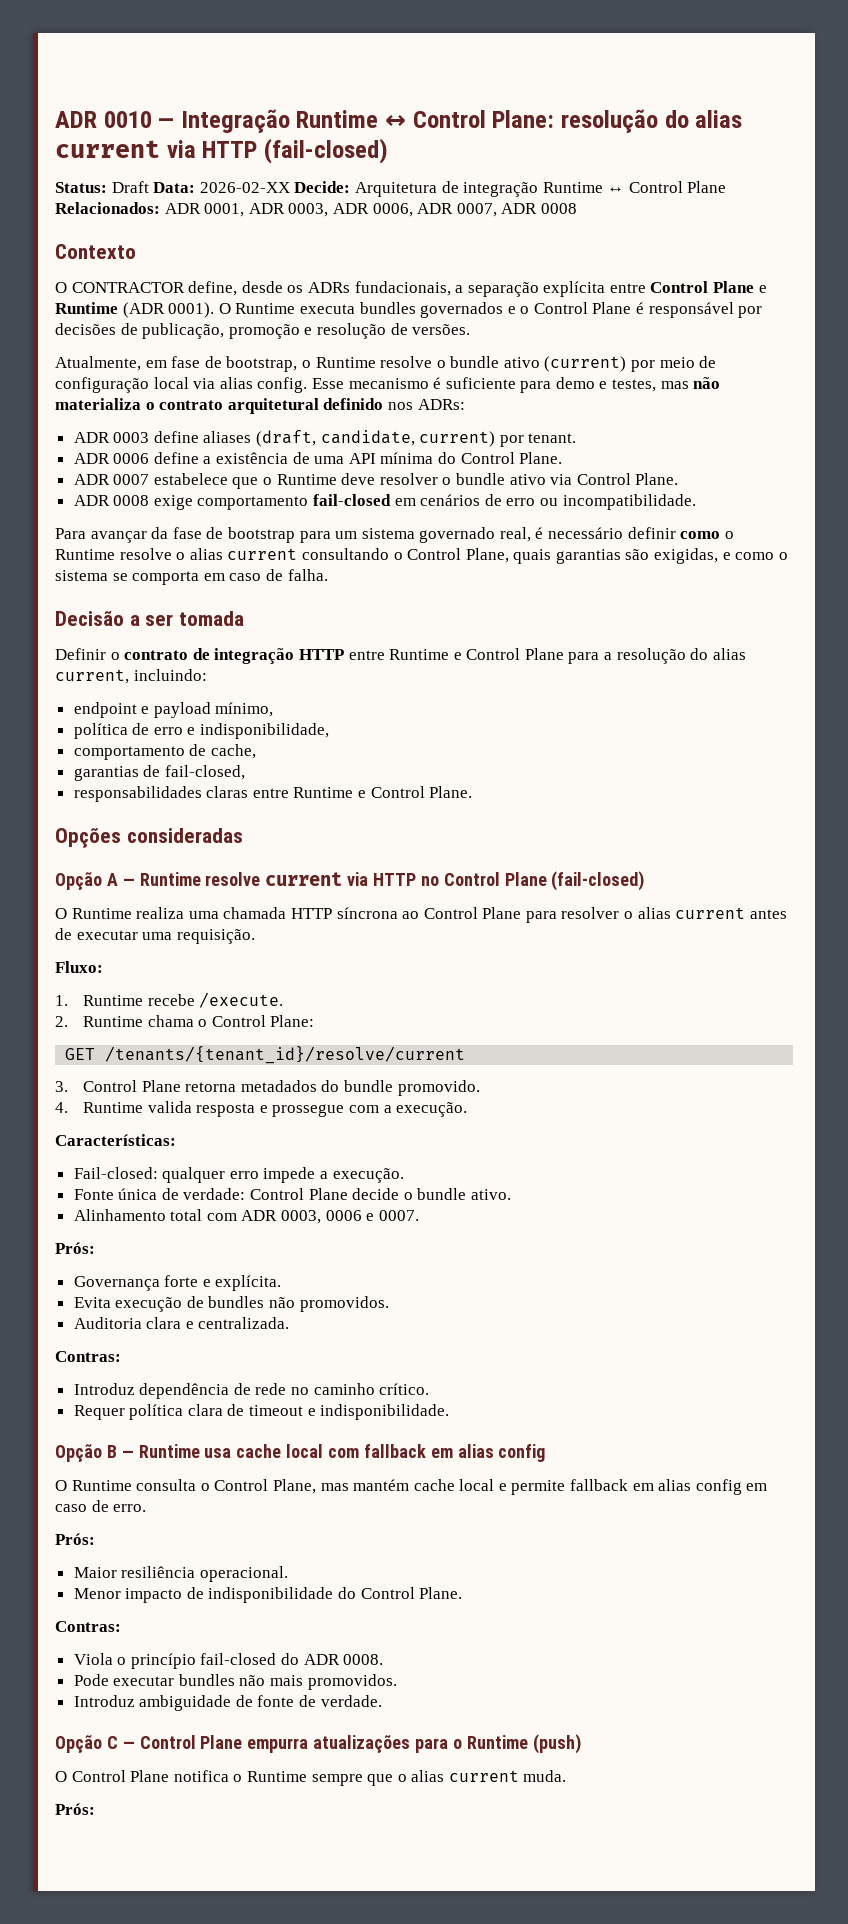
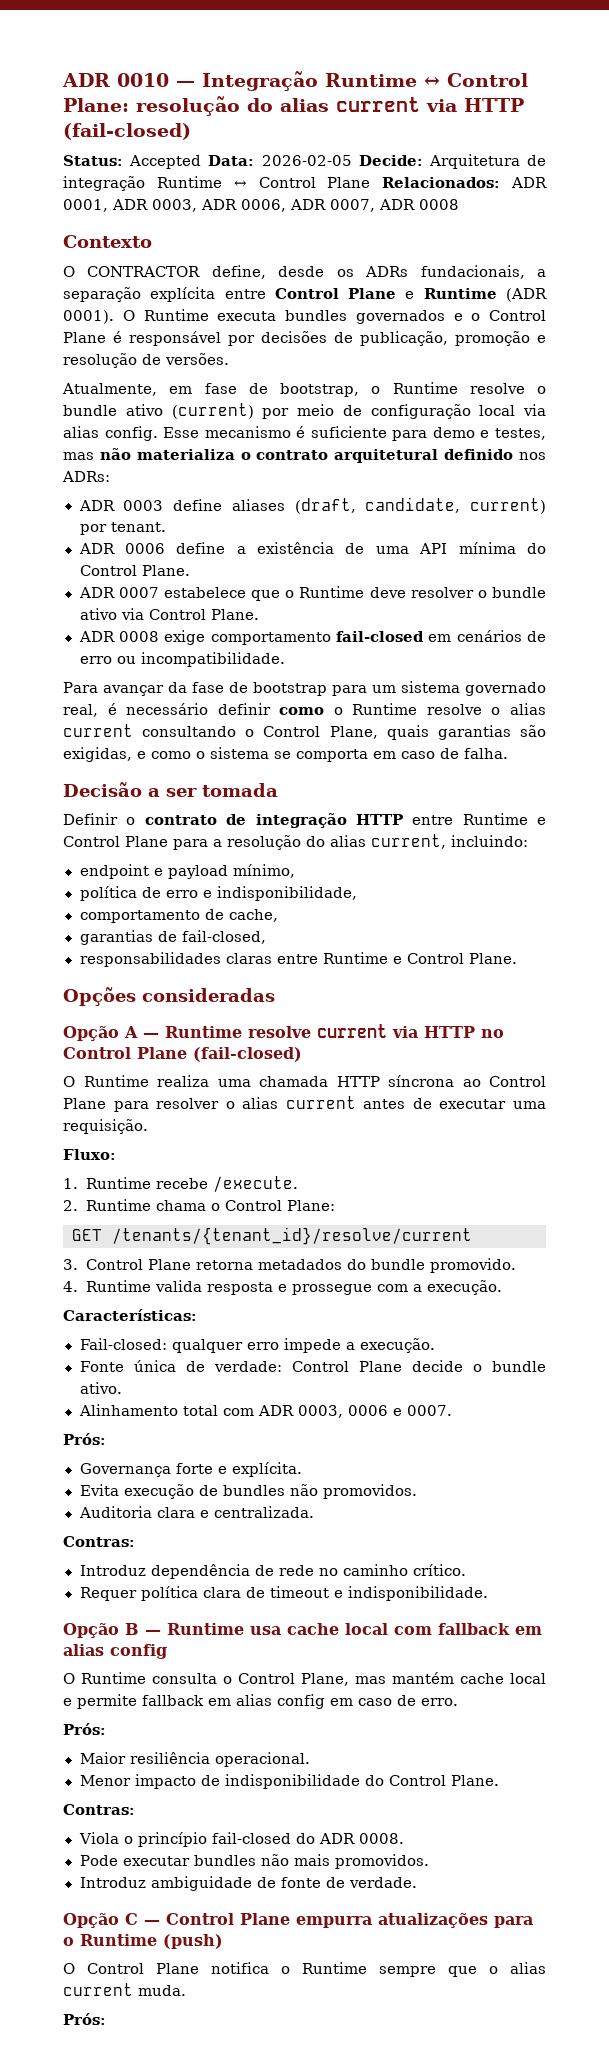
- Status: Draft Data: 2026-02-XX Decide: Arquitetura de integração Runtime ↔ Control Plane Relacionados: ADR 0001, ADR 0003, ADR 0006, ADR 0007, ADR 0008
+ Status: Accepted Data: 2026-02-05 Decide: Arquitetura de integração Runtime ↔ Control Plane Relacionados: ADR 0001, ADR 0003, ADR 0006, ADR 0007, ADR 0008

